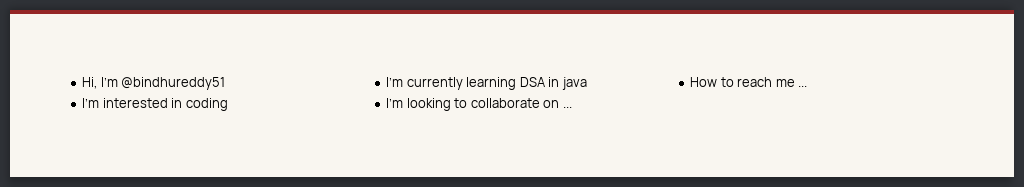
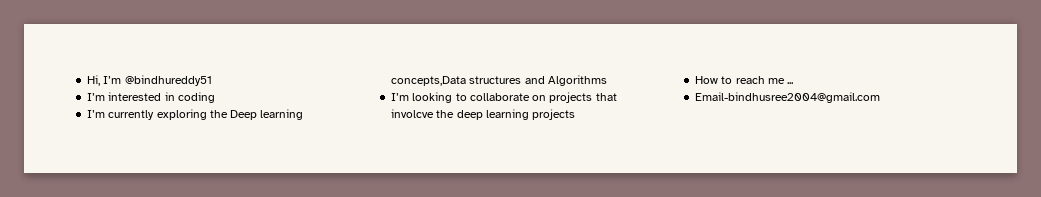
- I’m currently learning DSA in java
+ I’m currently exploring the Deep learning concepts,Data structures and Algorithms
- I’m looking to collaborate on ...
+ I’m looking to collaborate on projects that involcve the deep learning projects
+ Email-bindhusree2004@gmail.com

